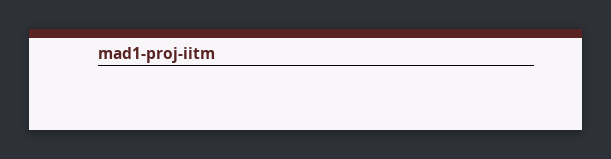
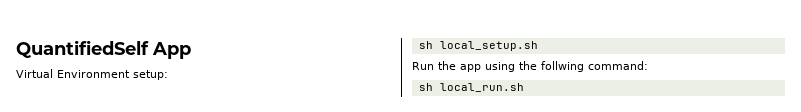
- mad1-proj-iitm
+ QuantifiedSelf App
+ Virtual Environment setup:
+ sh local_setup.sh
+ Run the app using the follwing command:
+ sh local_run.sh

